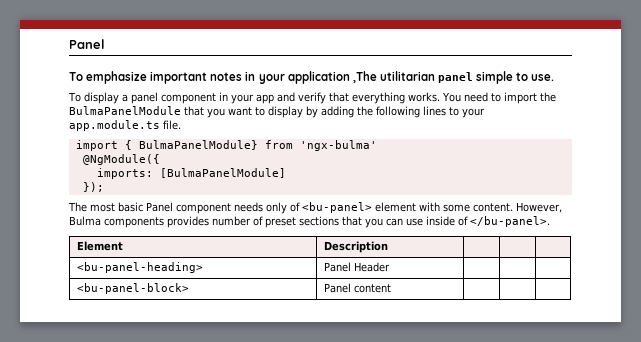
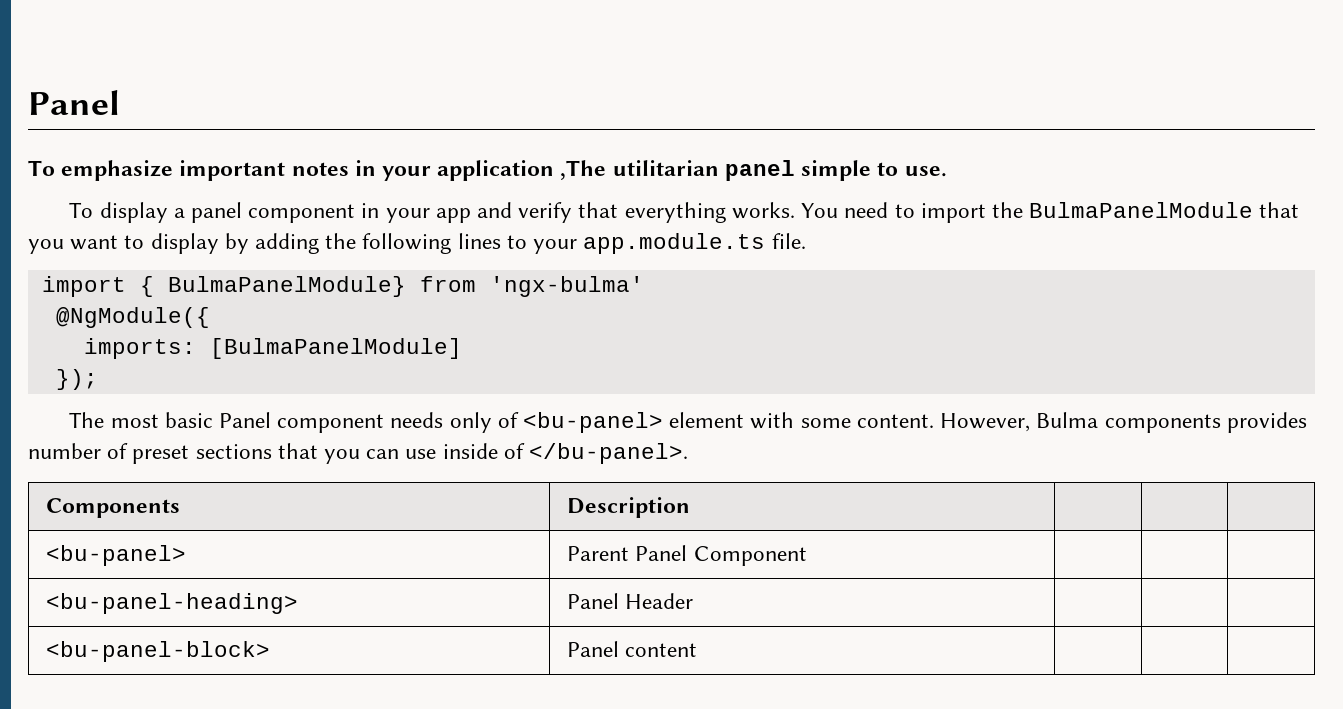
- Element | Description | | |
+ Components | Description | | |
+ <bu-panel> | Parent Panel Component | | |

